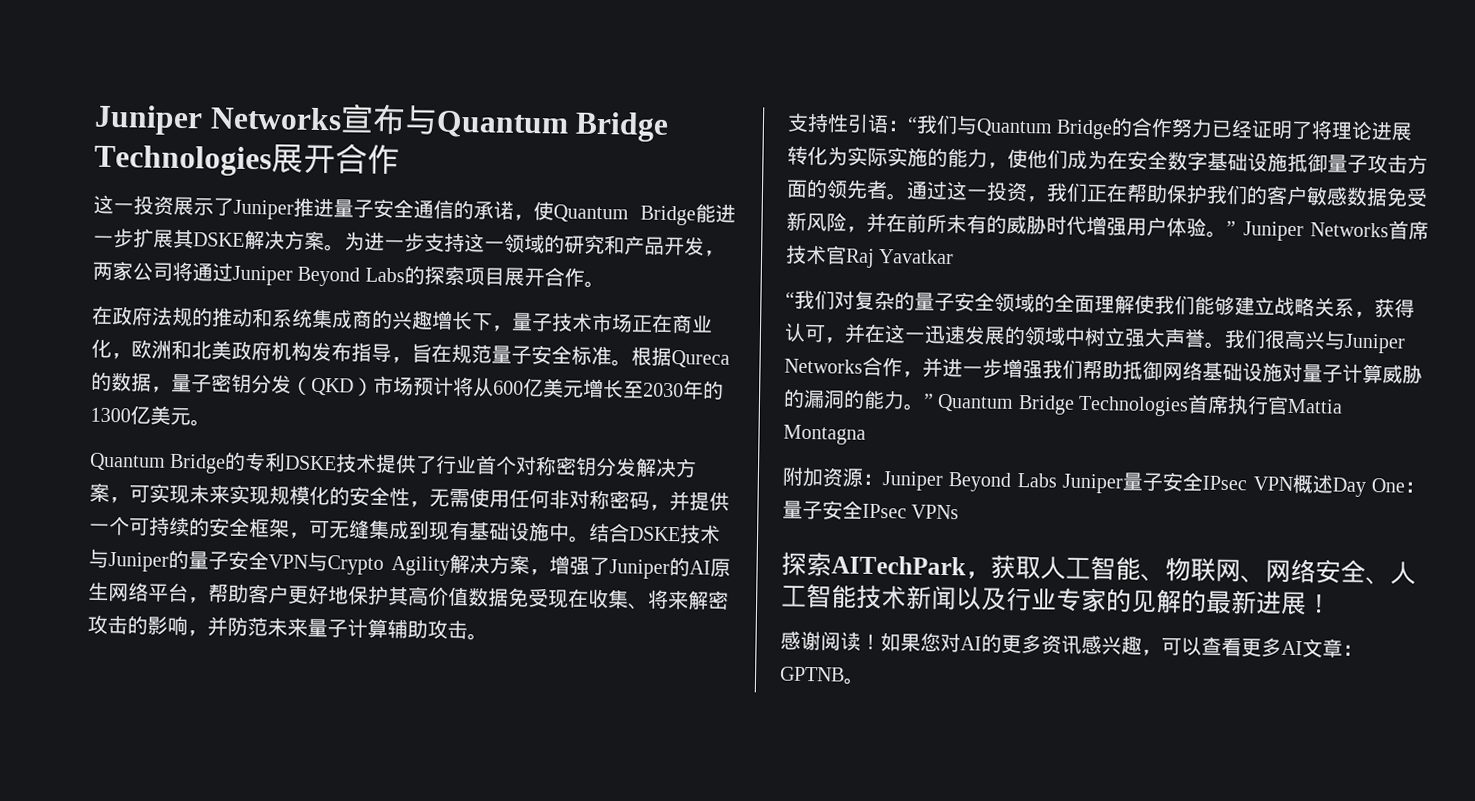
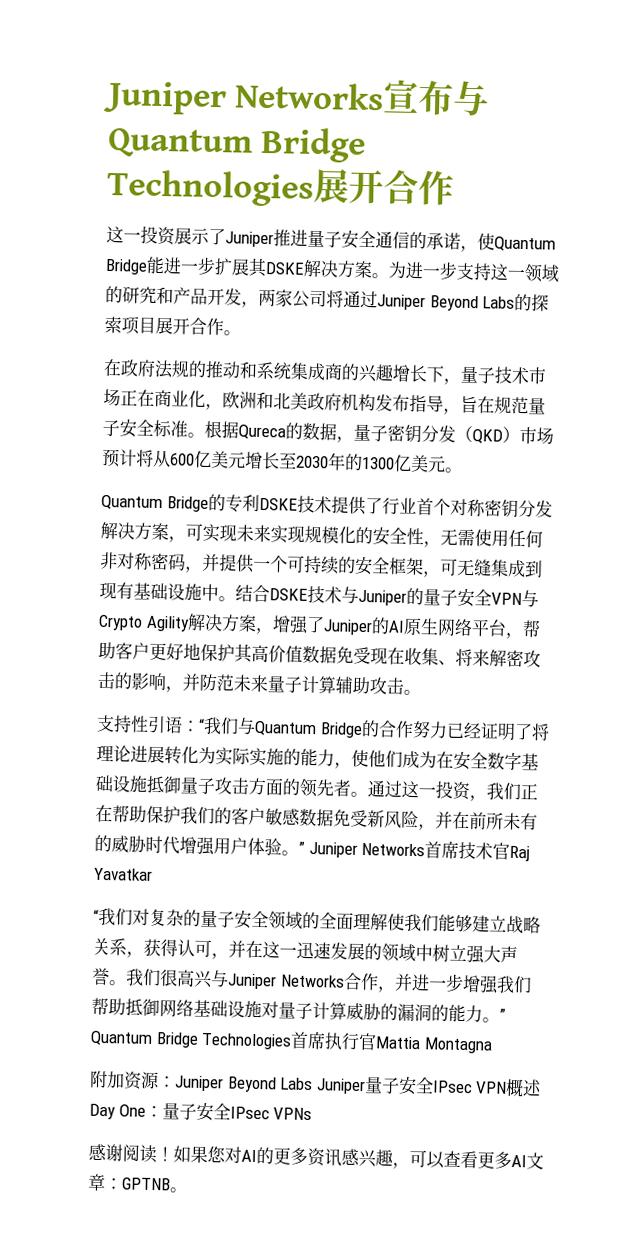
- 探索AITechPark，获取人工智能、物联网、网络安全、人工智能技术新闻以及行业专家的见解的最新进展！

